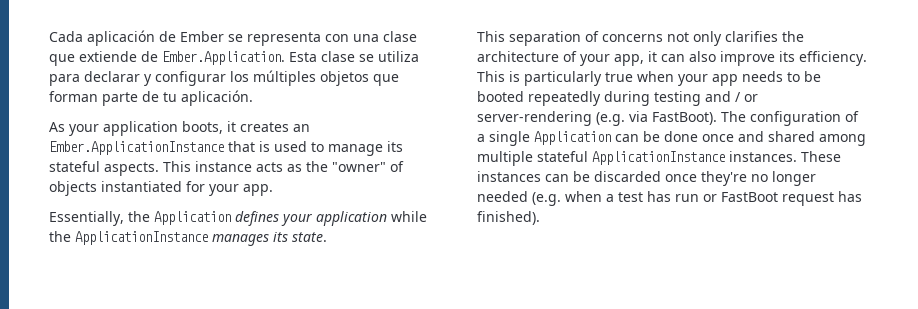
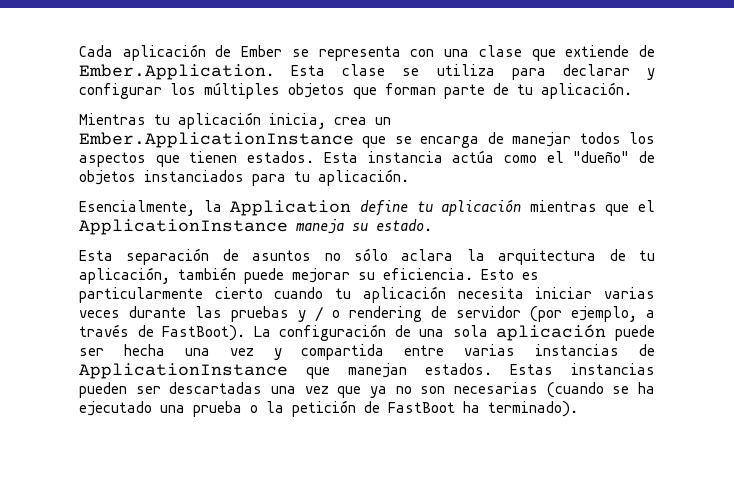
- As your application boots, it creates an Ember.ApplicationInstance that is used to manage its stateful aspects. This instance acts as the "owner" of objects instantiated for your app.
- Essentially, the Application defines your application while the ApplicationInstance manages its state.
- This separation of concerns not only clarifies the architecture of your app, it can also improve its efficiency. This is particularly true when your app needs to be booted repeatedly during testing and / or server-rendering (e.g. via FastBoot). The configuration of a single Application can be done once and shared among multiple stateful ApplicationInstance instances. These instances can be discarded once they're no longer needed (e.g. when a test has run or FastBoot request has finished).
+ Mientras tu aplicación inicia, crea un Ember.ApplicationInstance que se encarga de manejar todos los aspectos que tienen estados. Esta instancia actúa como el "dueño" de objetos instanciados para tu aplicación.
+ Esencialmente, la Application define tu aplicación mientras que el ApplicationInstance maneja su estado.
+ Esta separación de asuntos no sólo aclara la arquitectura de tu aplicación, también puede mejorar su eficiencia. Esto es particularmente cierto cuando tu aplicación necesita iniciar varias veces durante las pruebas y / o rendering de servidor (por ejemplo, a través de FastBoot). La configuración de una sola aplicación puede ser hecha una vez y compartida entre varias instancias de ApplicationInstance que manejan estados. Estas instancias pueden ser descartadas una vez que ya no son necesarias (cuando se ha ejecutado una prueba o la petición de FastBoot ha terminado).

